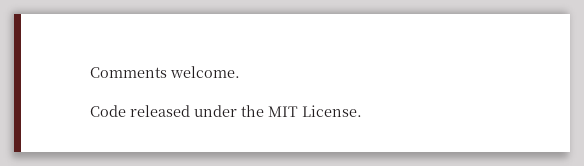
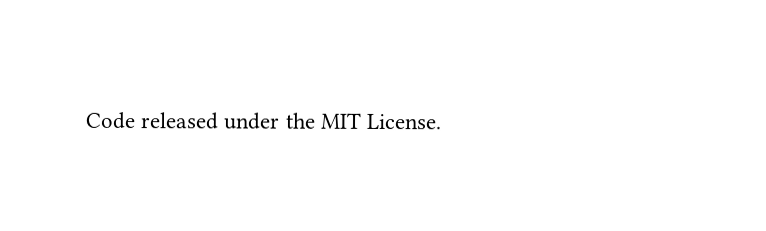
- Comments welcome.

